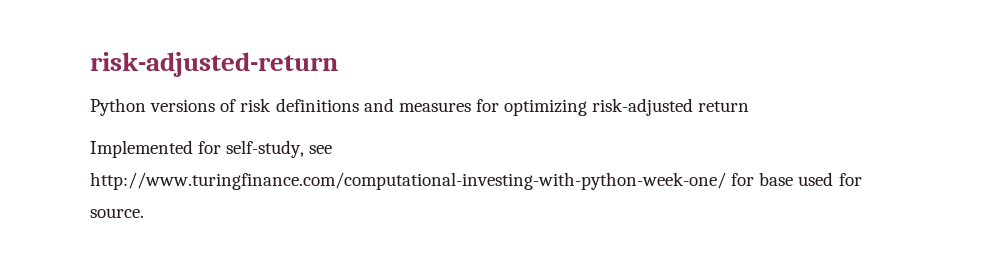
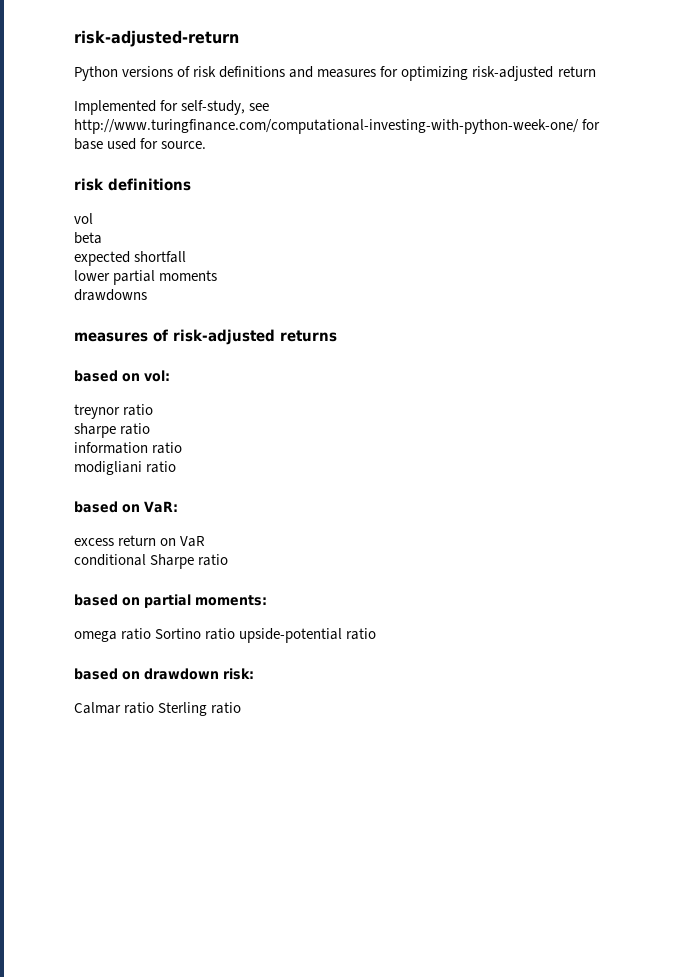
  Implemented for self-study, see http://www.turingfinance.com/computational-investing-with-python-week-one/ for base used for source.
+ risk definitions
+ vol
+ beta
+ expected shortfall
+ lower partial moments
+ drawdowns
+ measures of risk-adjusted returns
+ based on vol:
+ treynor ratio
+ sharpe ratio
+ information ratio
+ modigliani ratio
+ based on VaR:
+ excess return on VaR
+ conditional Sharpe ratio
+ based on partial moments:
+ omega ratio Sortino ratio upside-potential ratio
+ based on drawdown risk:
+ Calmar ratio Sterling ratio

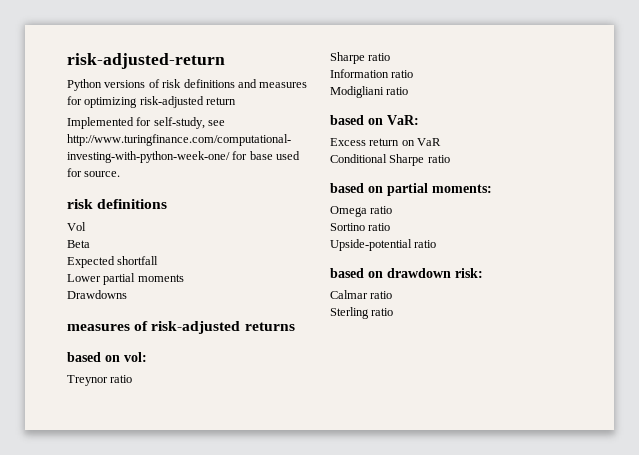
- vol
- beta
- expected shortfall
+ Vol
+ Beta
+ Expected shortfall
- lower partial moments
+ Lower partial moments
- drawdowns
+ Drawdowns
- treynor ratio
- sharpe ratio
- information ratio
- modigliani ratio
+ Treynor ratio
+ Sharpe ratio
+ Information ratio
+ Modigliani ratio
- excess return on VaR
+ Excess return on VaR
- conditional Sharpe ratio
+ Conditional Sharpe ratio
- omega ratio Sortino ratio upside-potential ratio
+ Omega ratio
+ Sortino ratio
+ Upside-potential ratio
- Calmar ratio Sterling ratio
+ Calmar ratio
+ Sterling ratio

